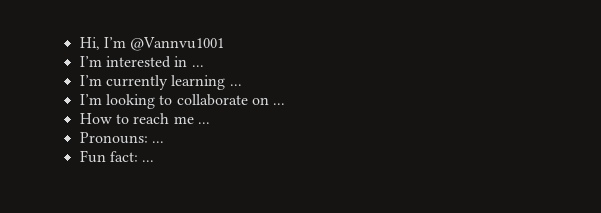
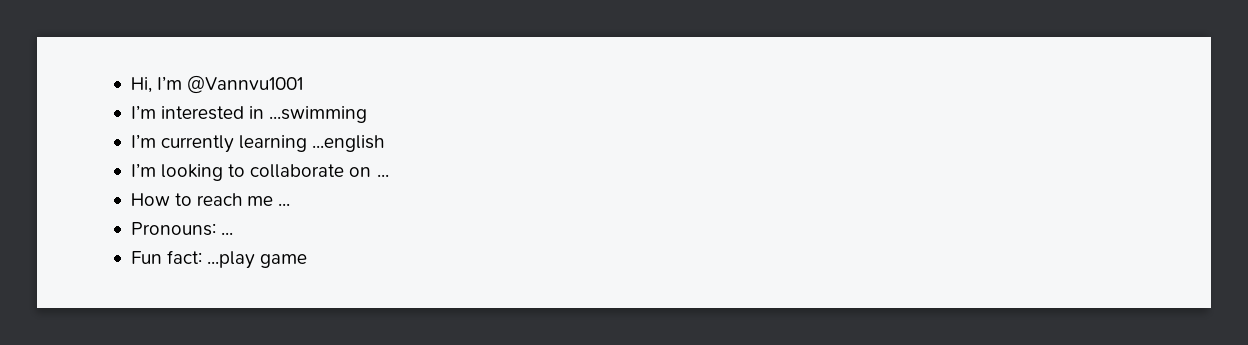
- I’m interested in ...
+ I’m interested in ...swimming
- I’m currently learning ...
+ I’m currently learning ...english
- Fun fact: ...
+ Fun fact: ...play game

